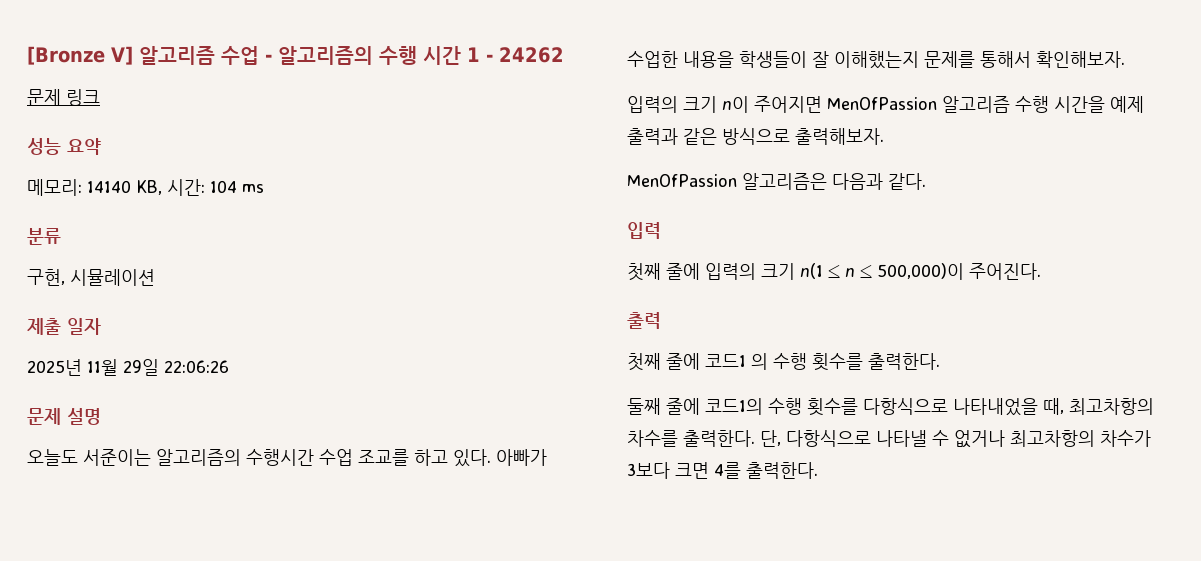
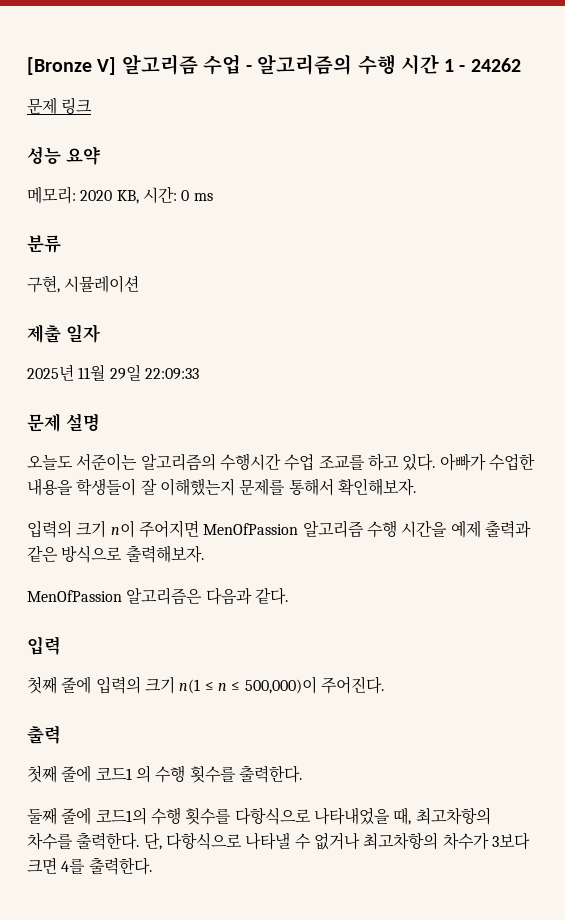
- 메모리: 14140 KB, 시간: 104 ms
+ 메모리: 2020 KB, 시간: 0 ms
- 2025년 11월 29일 22:06:26
+ 2025년 11월 29일 22:09:33

